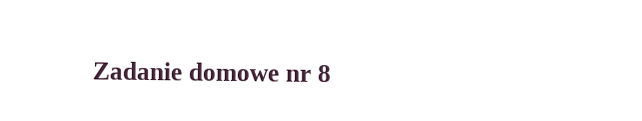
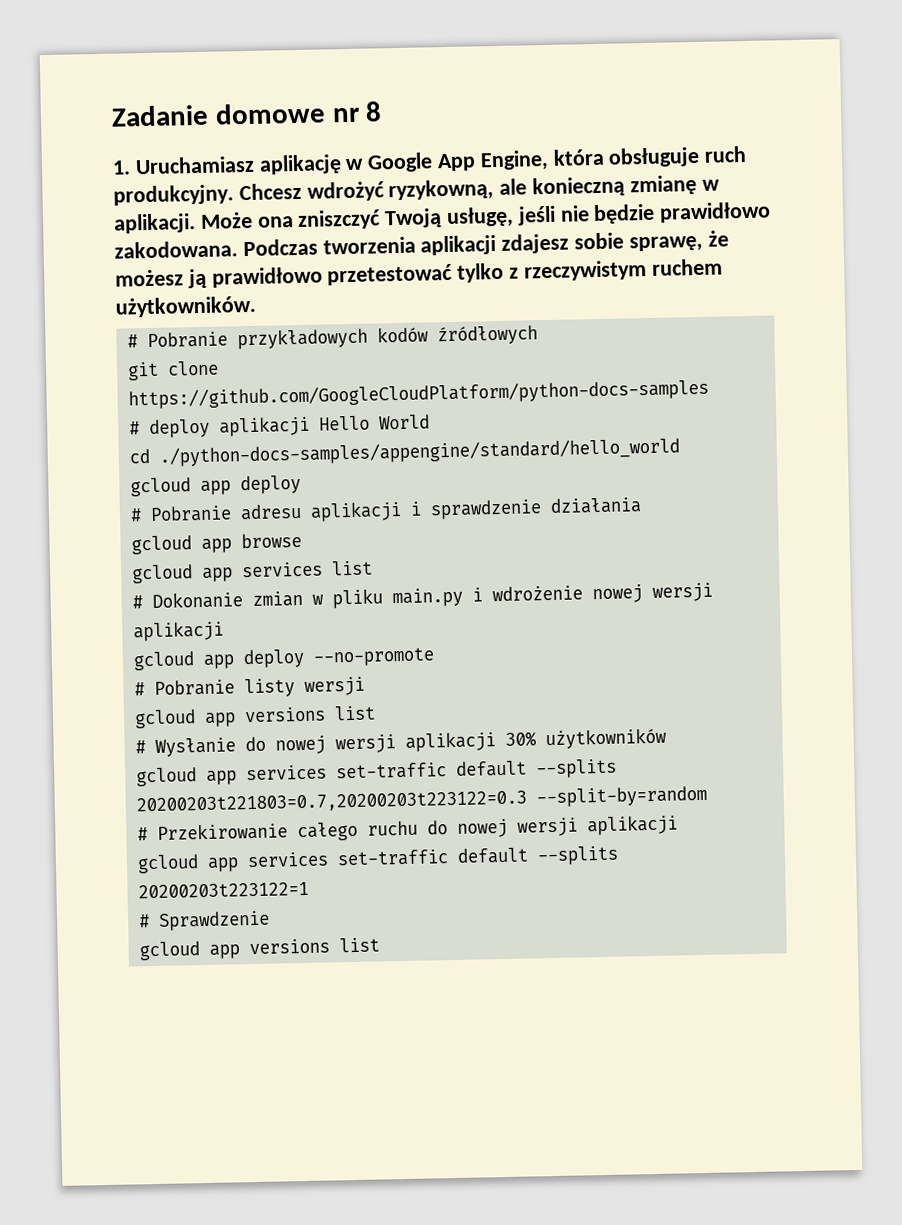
+ 1. Uruchamiasz aplikację w Google App Engine, która obsługuje ruch produkcyjny. Chcesz wdrożyć ryzykowną, ale konieczną zmianę w aplikacji. Może ona zniszczyć Twoją usługę, jeśli nie będzie prawidłowo zakodowana. Podczas tworzenia aplikacji zdajesz sobie sprawę, że możesz ją prawidłowo przetestować tylko z rzeczywistym ruchem użytkowników.
+ # Pobranie przykładowych kodów źródłowych
+ git clone https://github.com/GoogleCloudPlatform/python-docs-samples
+ # deploy aplikacji Hello World
+ cd ./python-docs-samples/appengine/standard/hello_world
+ gcloud app deploy
+ # Pobranie adresu aplikacji i sprawdzenie działania
+ gcloud app browse
+ gcloud app services list
+ # Dokonanie zmian w pliku main.py i wdrożenie nowej wersji aplikacji
+ gcloud app deploy --no-promote
+ # Pobranie listy wersji
+ gcloud app versions list
+ # Wysłanie do nowej wersji aplikacji 30% użytkowników
+ gcloud app services set-traffic default --splits 20200203t221803=0.7,20200203t223122=0.3 --split-by=random
+ # Przekirowanie całego ruchu do nowej wersji aplikacji
+ gcloud app services set-traffic default --splits 20200203t223122=1
+ # Sprawdzenie
+ gcloud app versions list

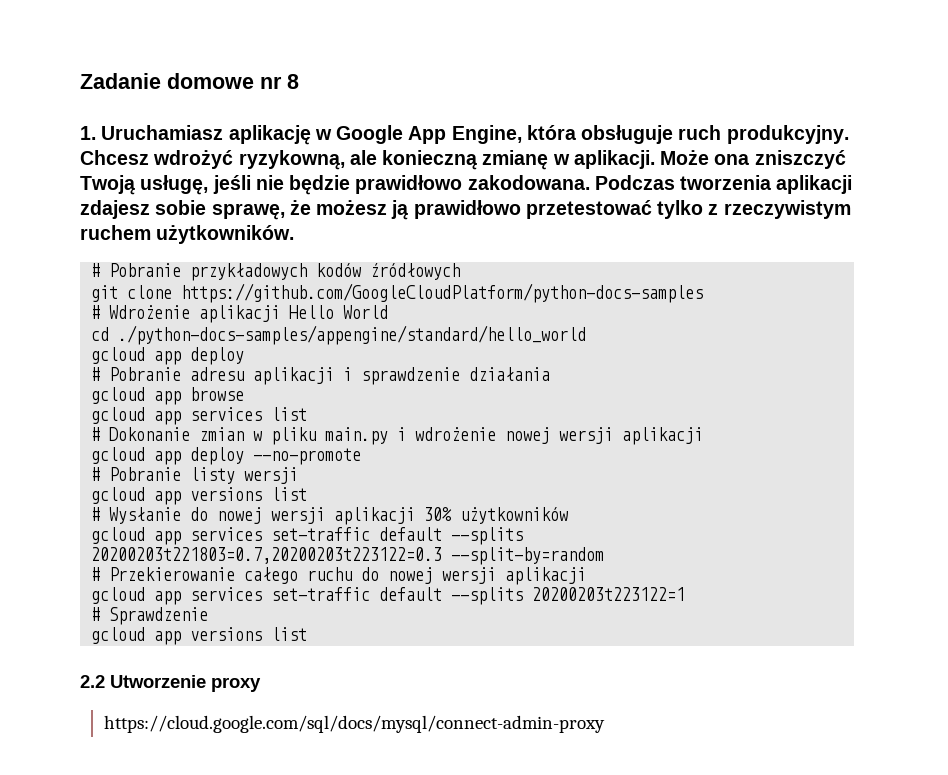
- # deploy aplikacji Hello World
+ # Wdrożenie aplikacji Hello World
- # Przekirowanie całego ruchu do nowej wersji aplikacji
+ # Przekierowanie całego ruchu do nowej wersji aplikacji
+ 2.2 Utworzenie proxy
+ https://cloud.google.com/sql/docs/mysql/connect-admin-proxy

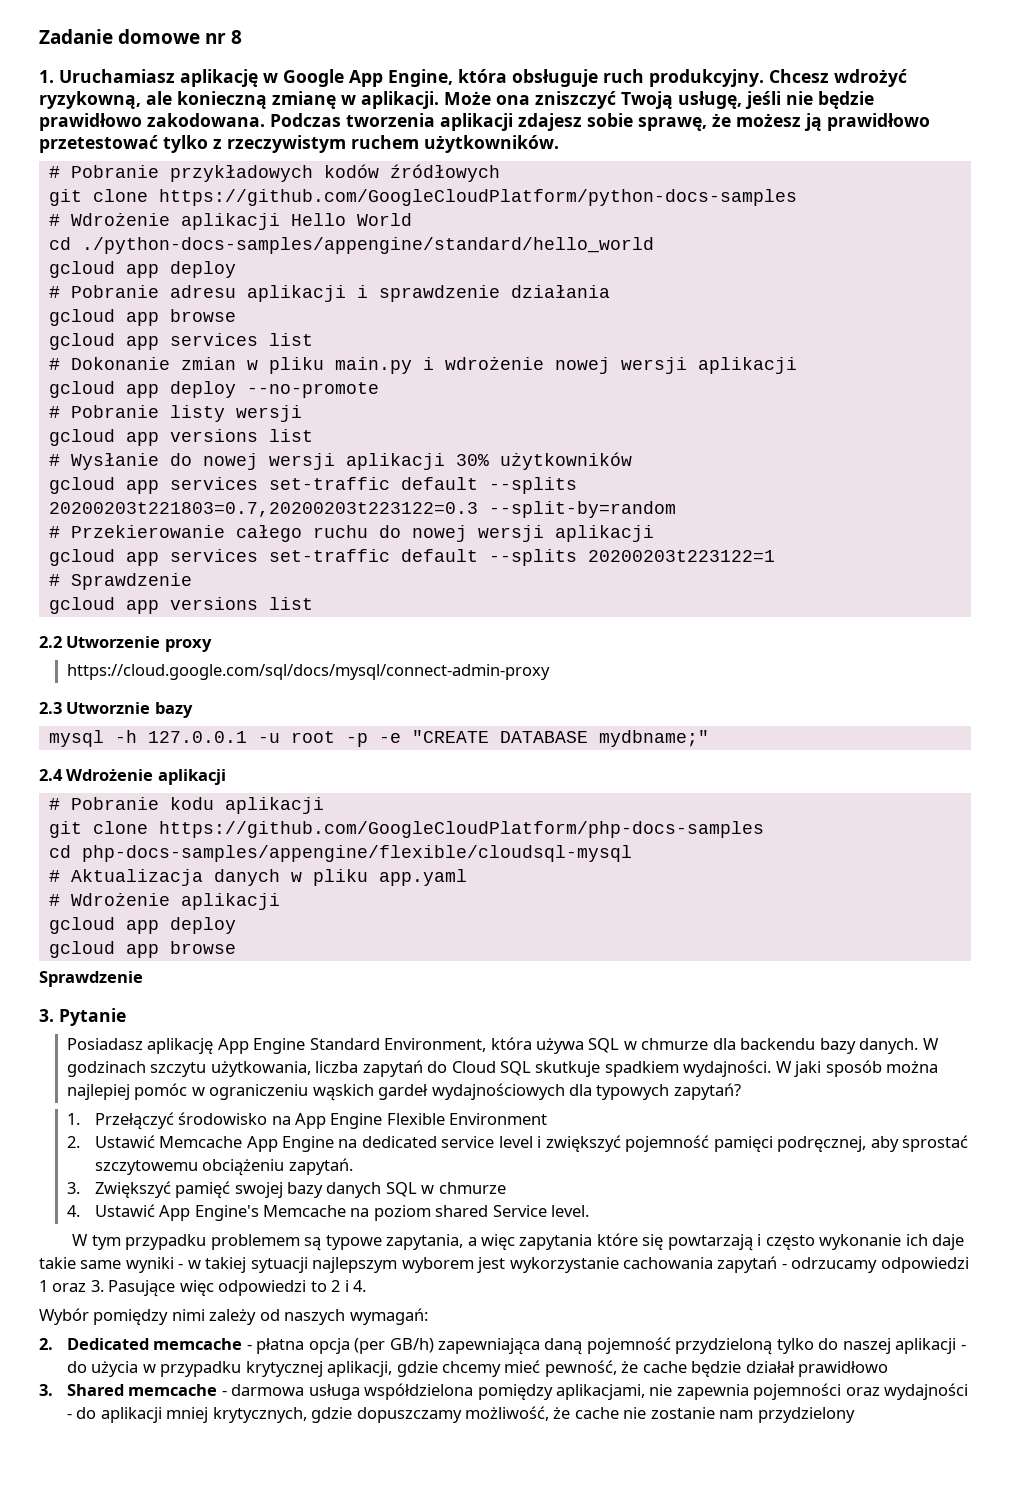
+ 2.3 Utworznie bazy
+ mysql -h 127.0.0.1 -u root -p -e "CREATE DATABASE mydbname;"
+ 2.4 Wdrożenie aplikacji
+ # Pobranie kodu aplikacji
+ git clone https://github.com/GoogleCloudPlatform/php-docs-samples
+ cd php-docs-samples/appengine/flexible/cloudsql-mysql
+ # Aktualizacja danych w pliku app.yaml
+ # Wdrożenie aplikacji
+ gcloud app deploy
+ gcloud app browse
+ Sprawdzenie
+ 3. Pytanie
+ Posiadasz aplikację App Engine Standard Environment, która używa SQL w chmurze dla backendu bazy danych. W godzinach szczytu użytkowania, liczba zapytań do Cloud SQL skutkuje spadkiem wydajności. W jaki sposób można najlepiej pomóc w ograniczeniu wąskich gardeł wydajnościowych dla typowych zapytań?
+ 1. Przełączyć środowisko na App Engine Flexible Environment
+ 2. Ustawić Memcache App Engine na dedicated service level i zwiększyć pojemność pamięci podręcznej, aby sprostać szczytowemu obciążeniu zapytań.
+ 3. Zwiększyć pamięć swojej bazy danych SQL w chmurze
+ 4. Ustawić App Engine's Memcache na poziom shared Service level.
+ W tym przypadku problemem są typowe zapytania, a więc zapytania które się powtarzają i często wykonanie ich daje takie same wyniki - w takiej sytuacji najlepszym wyborem jest wykorzystanie cachowania zapytań - odrzucamy odpowiedzi 1 oraz 3. Pasujące więc odpowiedzi to 2 i 4.
+ Wybór pomiędzy nimi zależy od naszych wymagań:
+ 2. Dedicated memcache - płatna opcja (per GB/h) zapewniająca daną pojemność przydzieloną tylko do naszej aplikacji - do użycia w przypadku krytycznej aplikacji, gdzie chcemy mieć pewność, że cache będzie działał prawidłowo
+ 3. Shared memcache - darmowa usługa współdzielona pomiędzy aplikacjami, nie zapewnia pojemności oraz wydajności - do aplikacji mniej krytycznych, gdzie dopuszczamy możliwość, że cache nie zostanie nam przydzielony

